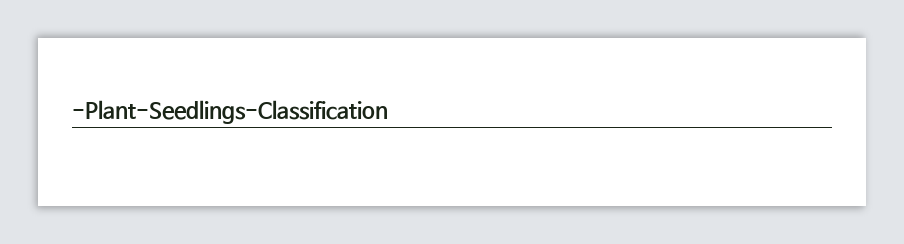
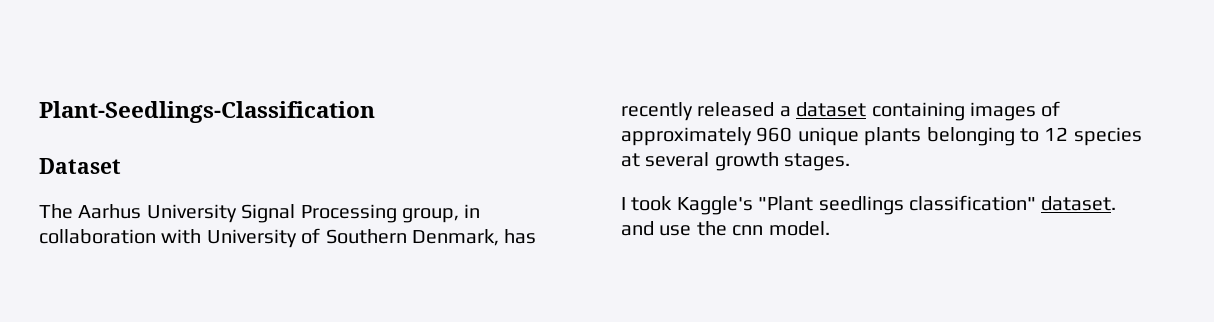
- -Plant-Seedlings-Classification
+ Plant-Seedlings-Classification
+ Dataset
+ The Aarhus University Signal Processing group, in collaboration with University of Southern Denmark, has recently released a dataset containing images of approximately 960 unique plants belonging to 12 species at several growth stages.
+ I took Kaggle's "Plant seedlings classification" dataset. and use the cnn model.

